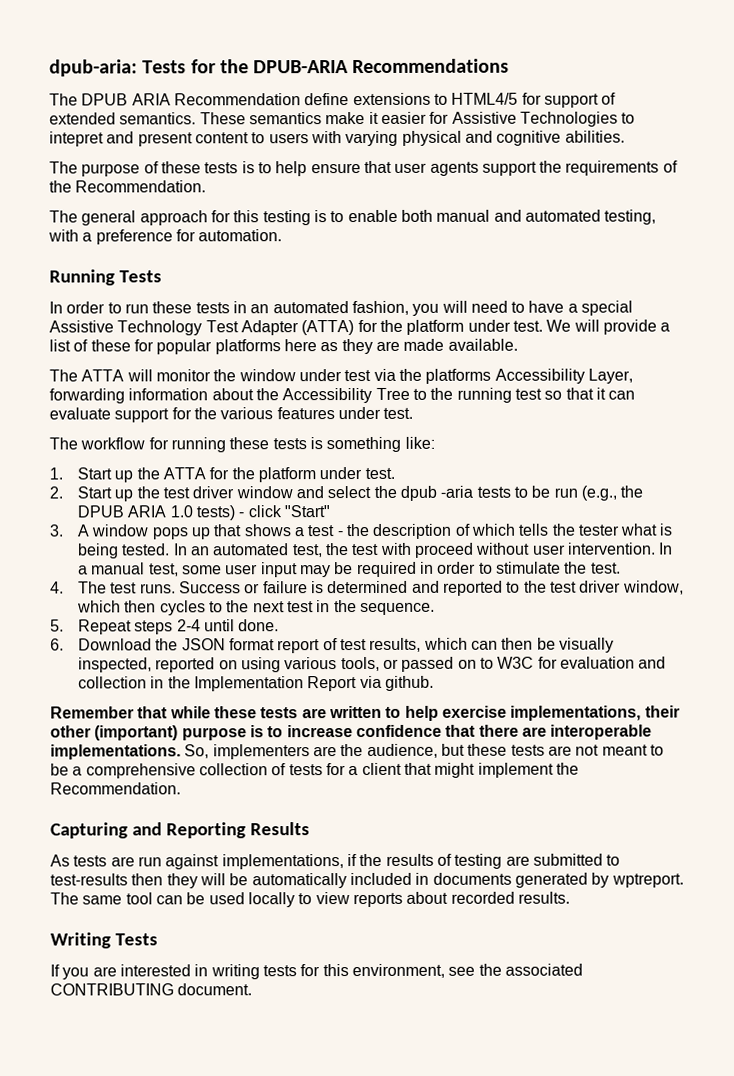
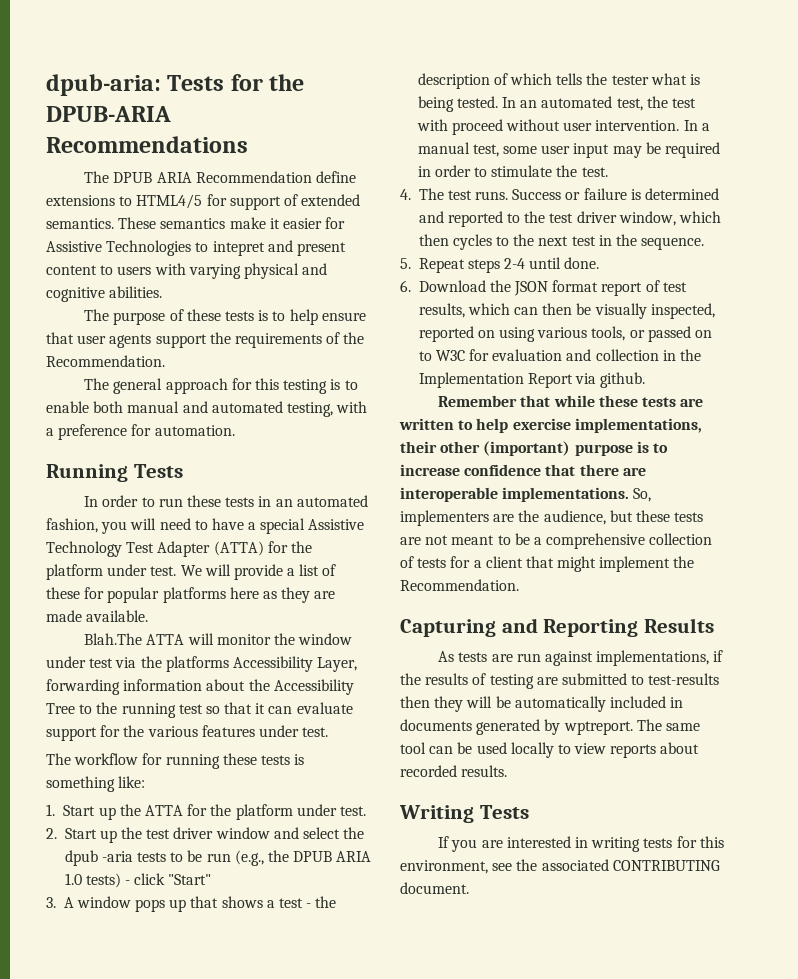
- The ATTA will monitor the window under test via the platforms Accessibility Layer, forwarding information about the Accessibility Tree to the running test so that it can evaluate support for the various features under test.
+ Blah.The ATTA will monitor the window under test via the platforms Accessibility Layer, forwarding information about the Accessibility Tree to the running test so that it can evaluate support for the various features under test.

